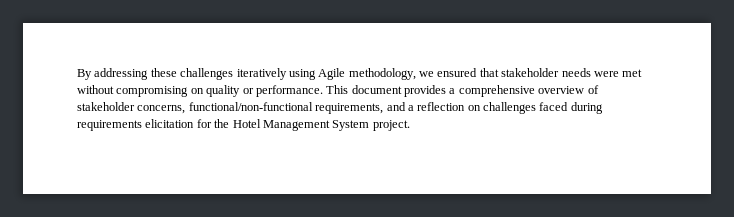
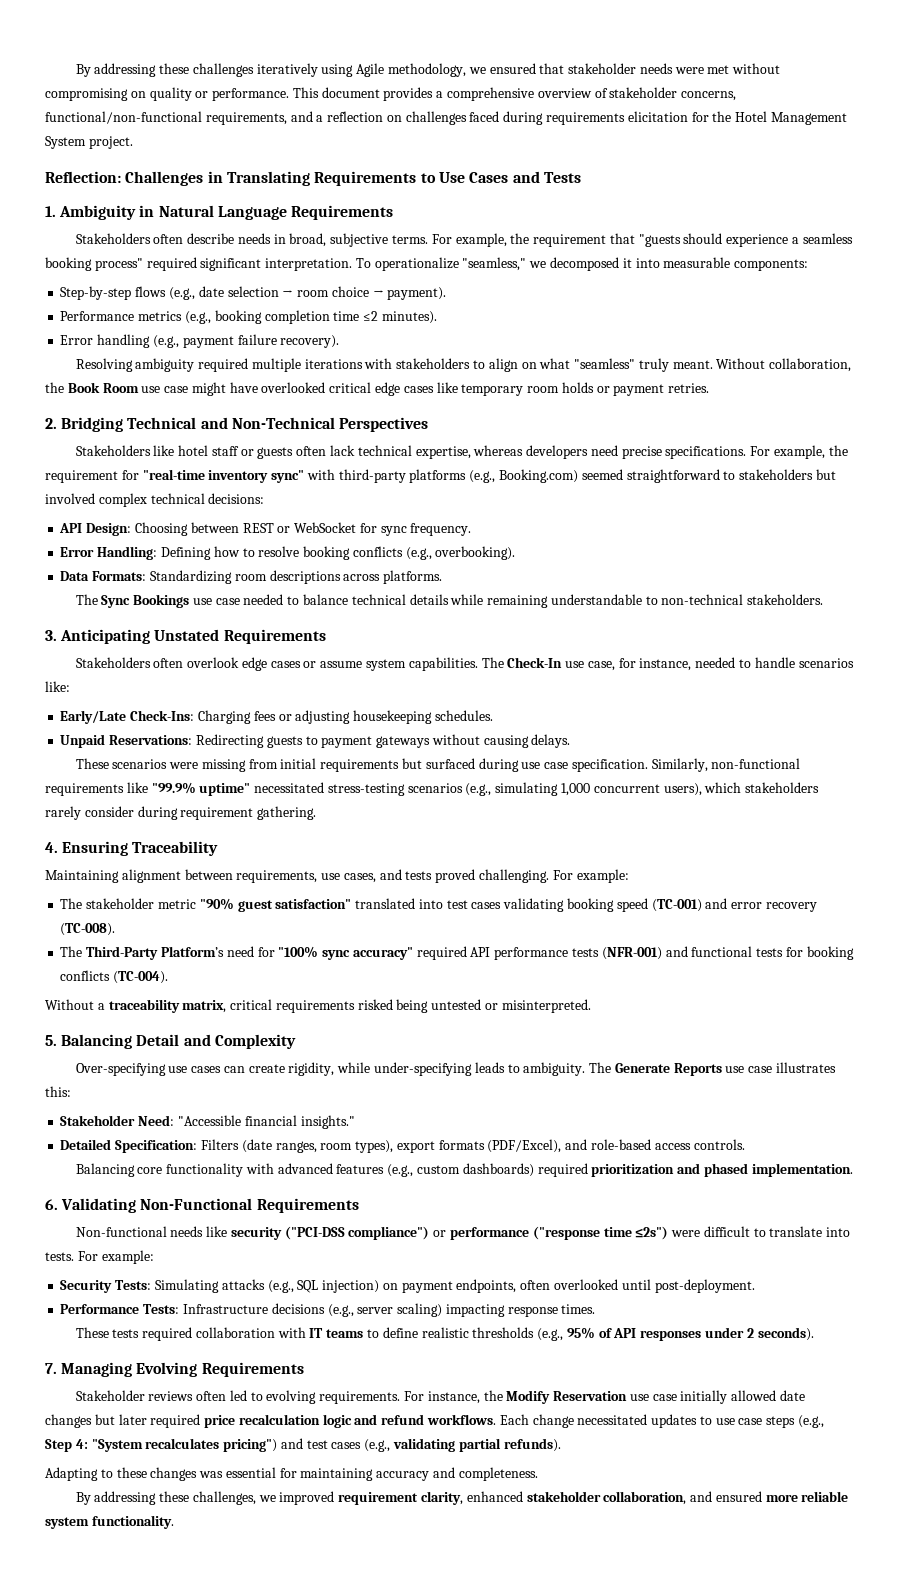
+ Reflection: Challenges in Translating Requirements to Use Cases and Tests
+ 1. Ambiguity in Natural Language Requirements
+ Stakeholders often describe needs in broad, subjective terms. For example, the requirement that "guests should experience a seamless booking process" required significant interpretation. To operationalize "seamless," we decomposed it into measurable components:
+ Step-by-step flows (e.g., date selection → room choice → payment).
+ Performance metrics (e.g., booking completion time ≤2 minutes).
+ Error handling (e.g., payment failure recovery).
+ Resolving ambiguity required multiple iterations with stakeholders to align on what "seamless" truly meant. Without collaboration, the Book Room use case might have overlooked critical edge cases like temporary room holds or payment retries.
+ 2. Bridging Technical and Non-Technical Perspectives
+ Stakeholders like hotel staff or guests often lack technical expertise, whereas developers need precise specifications. For example, the requirement for "real-time inventory sync" with third-party platforms (e.g., Booking.com) seemed straightforward to stakeholders but involved complex technical decisions:
+ API Design: Choosing between REST or WebSocket for sync frequency.
+ Error Handling: Defining how to resolve booking conflicts (e.g., overbooking).
+ Data Formats: Standardizing room descriptions across platforms.
+ The Sync Bookings use case needed to balance technical details while remaining understandable to non-technical stakeholders.
+ 3. Anticipating Unstated Requirements
+ Stakeholders often overlook edge cases or assume system capabilities. The Check-In use case, for instance, needed to handle scenarios like:
+ Early/Late Check-Ins: Charging fees or adjusting housekeeping schedules.
+ Unpaid Reservations: Redirecting guests to payment gateways without causing delays.
+ These scenarios were missing from initial requirements but surfaced during use case specification. Similarly, non-functional requirements like "99.9% uptime" necessitated stress-testing scenarios (e.g., simulating 1,000 concurrent users), which stakeholders rarely consider during requirement gathering.
+ 4. Ensuring Traceability
+ Maintaining alignment between requirements, use cases, and tests proved challenging. For example:
+ The stakeholder metric "90% guest satisfaction" translated into test cases validating booking speed (TC-001) and error recovery (TC-008).
+ The Third-Party Platform’s need for "100% sync accuracy" required API performance tests (NFR-001) and functional tests for booking conflicts (TC-004).
+ Without a traceability matrix, critical requirements risked being untested or misinterpreted.
+ 5. Balancing Detail and Complexity
+ Over-specifying use cases can create rigidity, while under-specifying leads to ambiguity. The Generate Reports use case illustrates this:
+ Stakeholder Need: "Accessible financial insights."
+ Detailed Specification: Filters (date ranges, room types), export formats (PDF/Excel), and role-based access controls.
+ Balancing core functionality with advanced features (e.g., custom dashboards) required prioritization and phased implementation.
+ 6. Validating Non-Functional Requirements
+ Non-functional needs like security ("PCI-DSS compliance") or performance ("response time ≤2s") were difficult to translate into tests. For example:
+ Security Tests: Simulating attacks (e.g., SQL injection) on payment endpoints, often overlooked until post-deployment.
+ Performance Tests: Infrastructure decisions (e.g., server scaling) impacting response times.
+ These tests required collaboration with IT teams to define realistic thresholds (e.g., 95% of API responses under 2 seconds).
+ 7. Managing Evolving Requirements
+ Stakeholder reviews often led to evolving requirements. For instance, the Modify Reservation use case initially allowed date changes but later required price recalculation logic and refund workflows. Each change necessitated updates to use case steps (e.g., Step 4: "System recalculates pricing") and test cases (e.g., validating partial refunds).
+ Adapting to these changes was essential for maintaining accuracy and completeness.
+ By addressing these challenges, we improved requirement clarity, enhanced stakeholder collaboration, and ensured more reliable system functionality.

